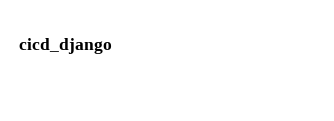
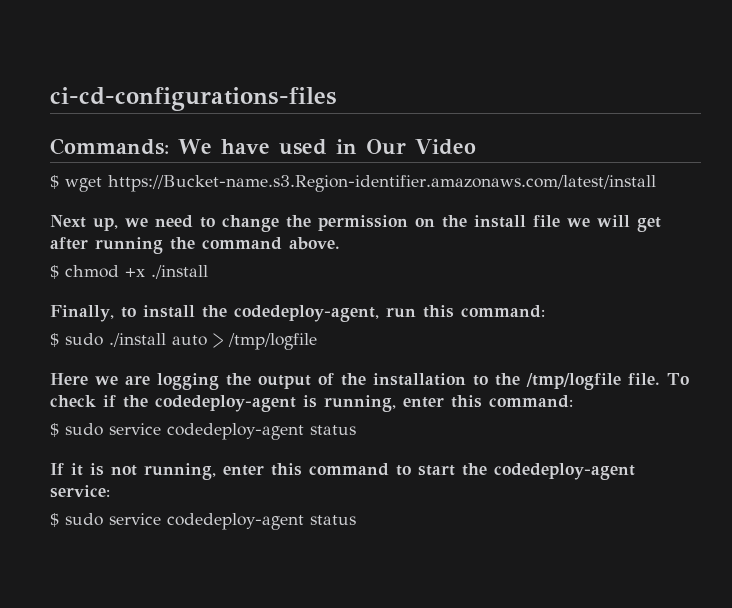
- cicd_django
+ ci-cd-configurations-files
+ Commands: We have used in Our Video
+ $ wget https://Bucket-name.s3.Region-identifier.amazonaws.com/latest/install
+ Next up, we need to change the permission on the install file we will get after running the command above.
+ $ chmod +x ./install
+ Finally, to install the codedeploy-agent, run this command:
+ $ sudo ./install auto > /tmp/logfile
+ Here we are logging the output of the installation to the /tmp/logfile file. To check if the codedeploy-agent is running, enter this command:
+ $ sudo service codedeploy-agent status
+ If it is not running, enter this command to start the codedeploy-agent service:
+ $ sudo service codedeploy-agent status

